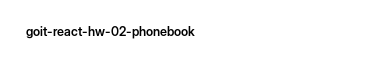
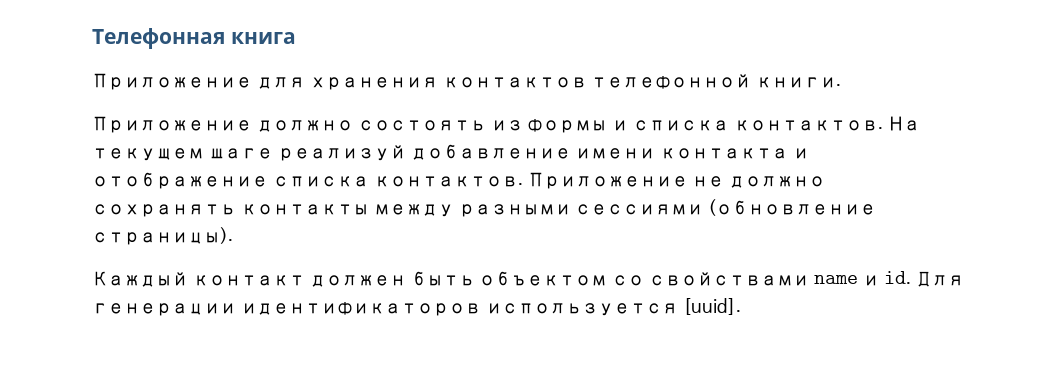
- goit-react-hw-02-phonebook
+ Телефонная книга
+ Приложение для хранения контактов телефонной книги.
+ Приложение должно состоять из формы и списка контактов. На текущем шаге реализуй добавление имени контакта и отображение списка контактов. Приложение не должно сохранять контакты между разными сессиями (обновление страницы).
+ Каждый контакт должен быть объектом со свойствами name и id. Для генерации идентификаторов используется [uuid].

